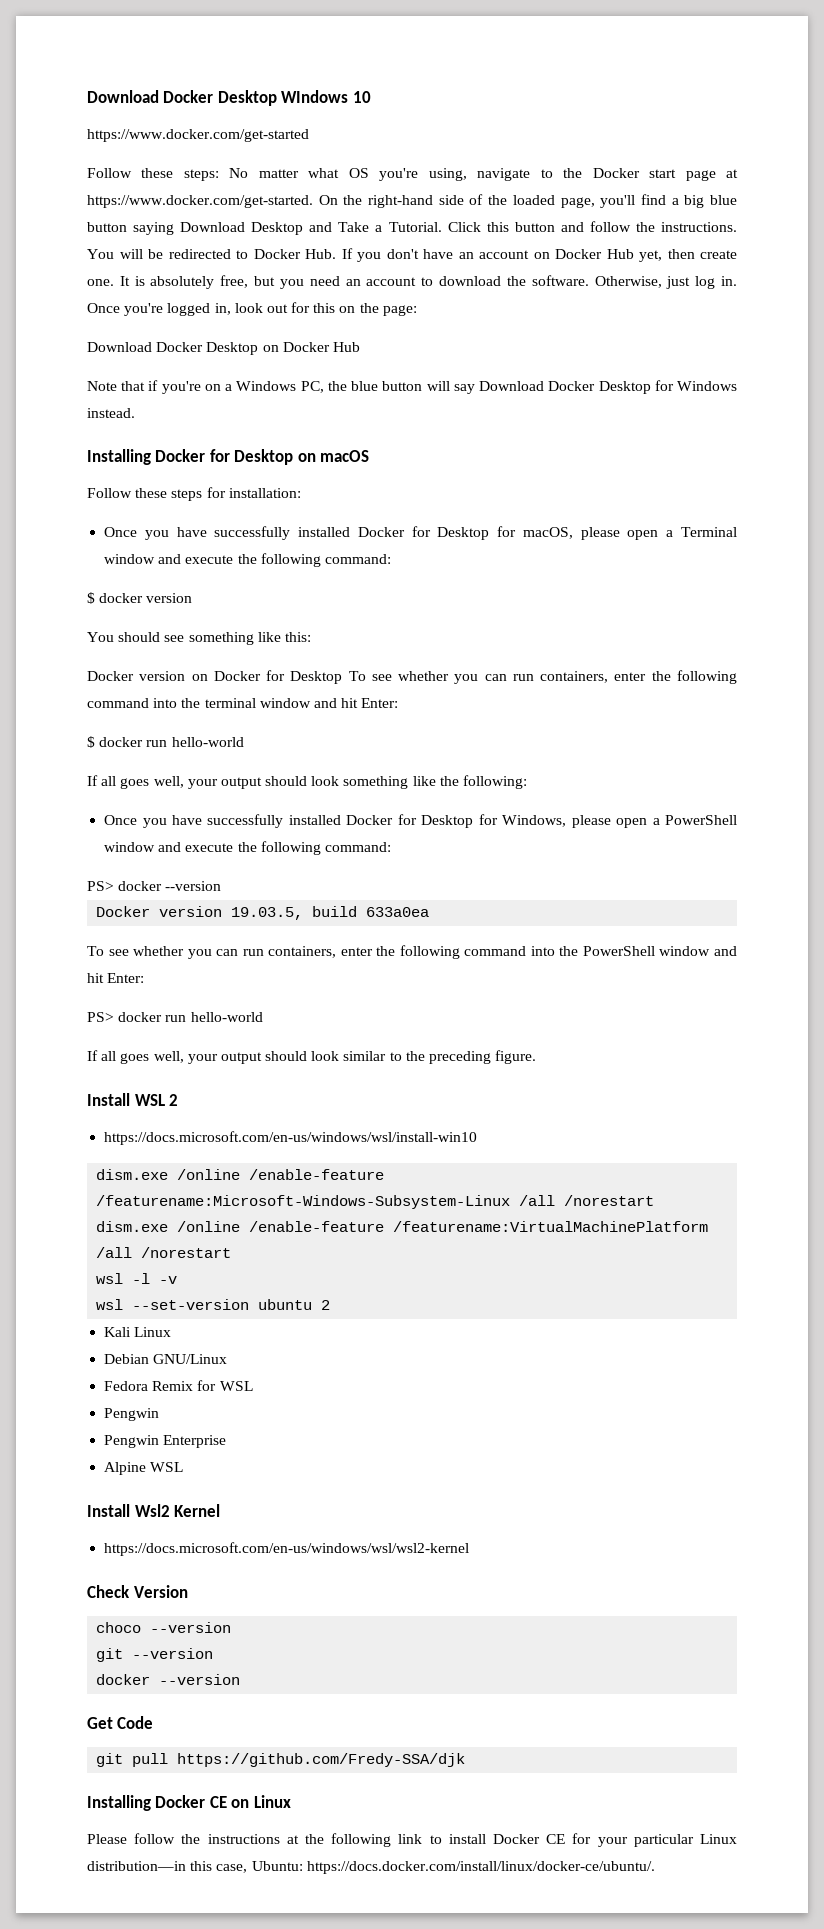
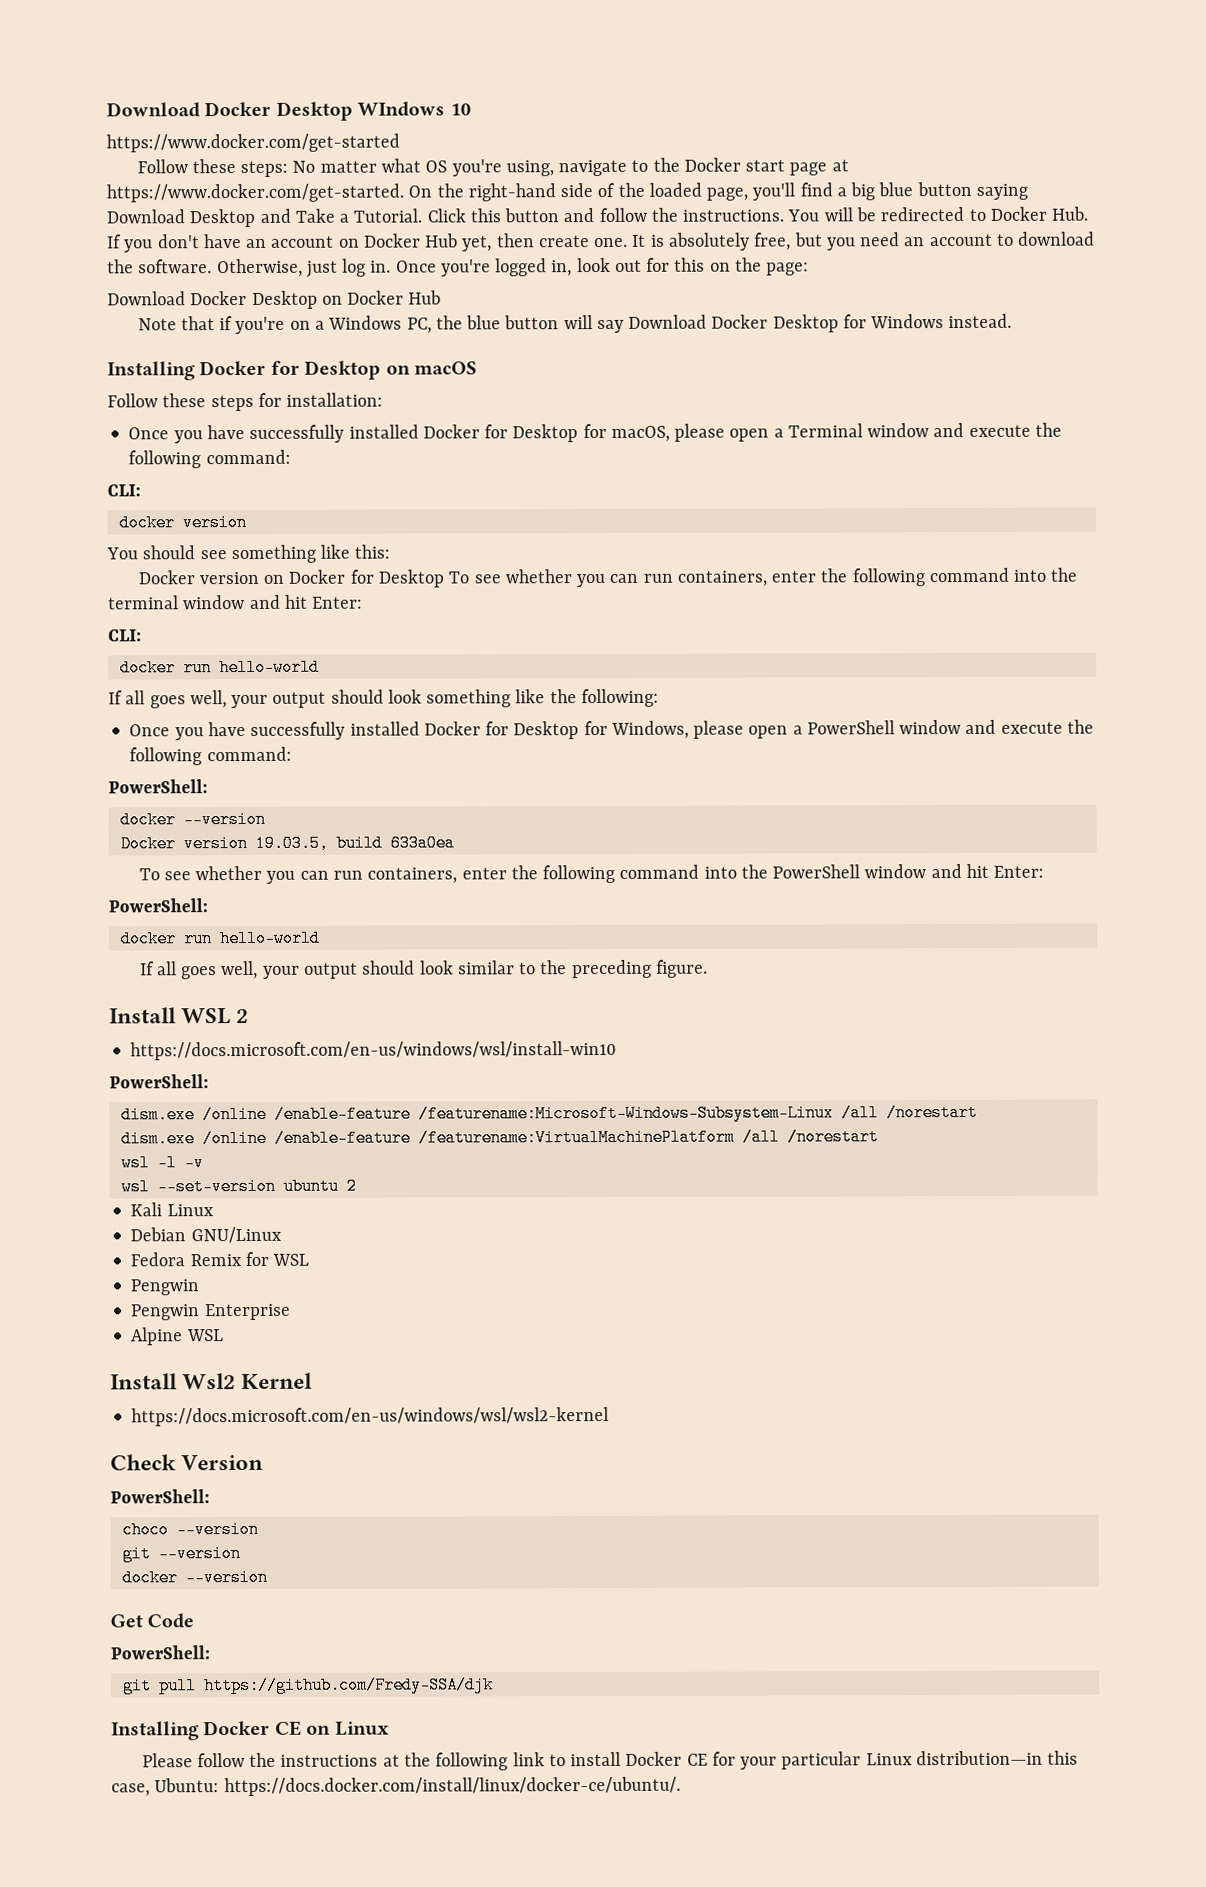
  Once you have successfully installed Docker for Desktop for macOS, please open a Terminal window and execute the following command:
- $ docker version
+ CLI:
+ docker version
  Docker version on Docker for Desktop To see whether you can run containers, enter the following command into the terminal window and hit Enter:
- $ docker run hello-world
+ CLI:
+ docker run hello-world
  Once you have successfully installed Docker for Desktop for Windows, please open a PowerShell window and execute the following command:
- PS> docker --version
+ PowerShell:
+ docker --version
  To see whether you can run containers, enter the following command into the PowerShell window and hit Enter:
- PS> docker run hello-world
+ PowerShell:
+ docker run hello-world
  https://docs.microsoft.com/en-us/windows/wsl/install-win10
+ PowerShell:
  Check Version
+ PowerShell:
  Get Code
+ PowerShell:

